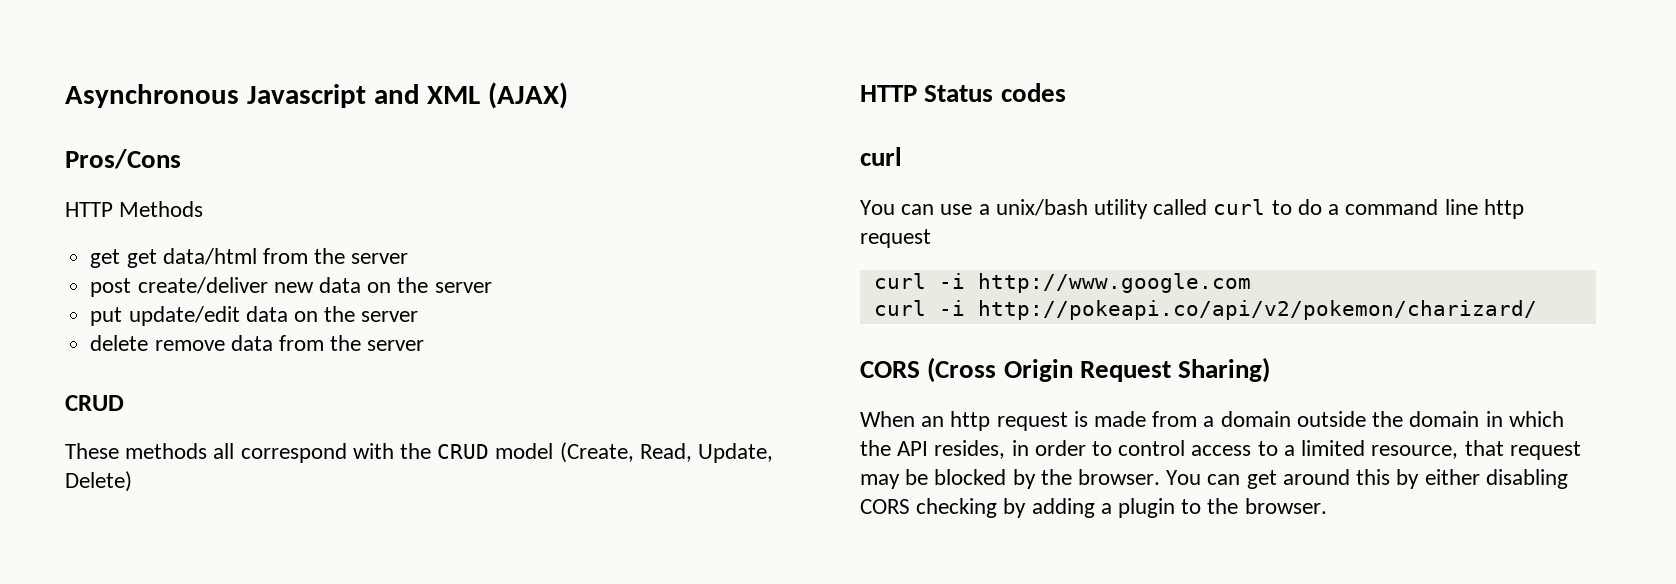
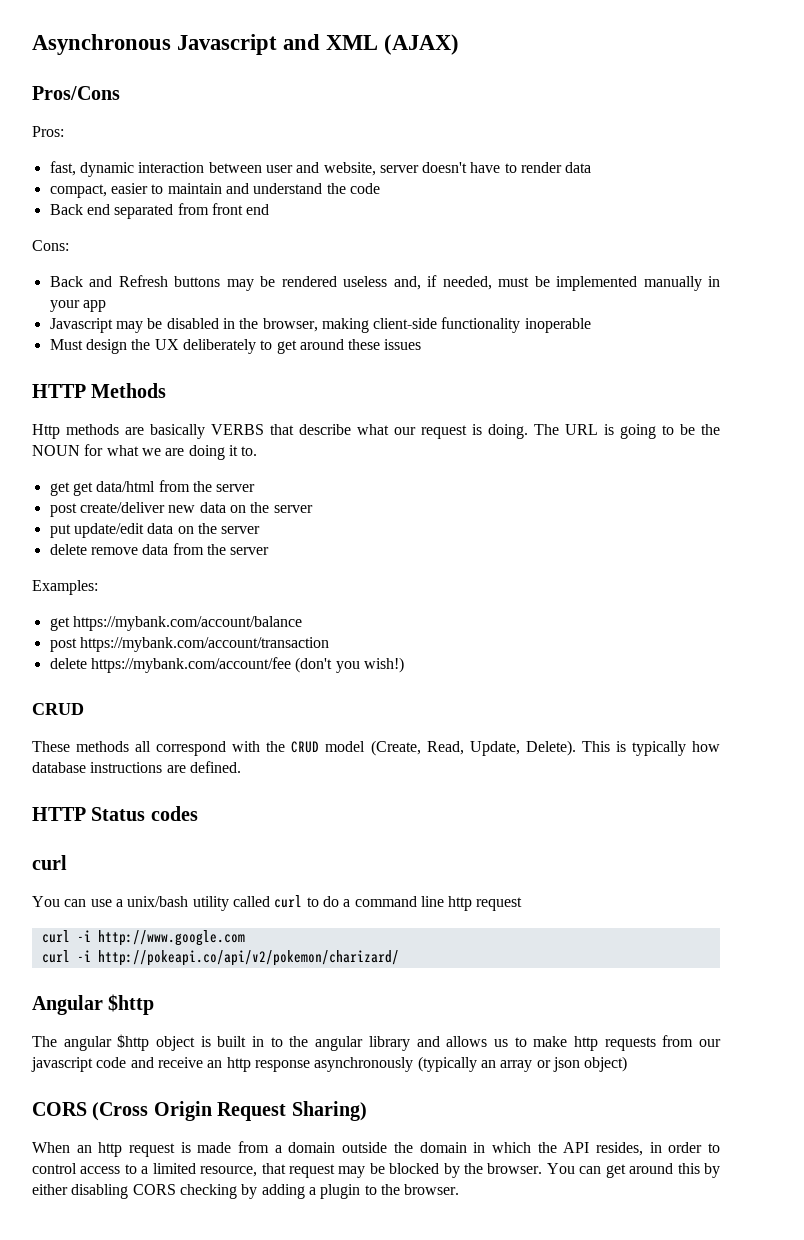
+ Pros:
+ fast, dynamic interaction between user and website, server doesn't have to render data
+ compact, easier to maintain and understand the code
+ Back end separated from front end
+ Cons:
+ Back and Refresh buttons may be rendered useless and, if needed, must be implemented manually in your app
+ Javascript may be disabled in the browser, making client-side functionality inoperable
+ Must design the UX deliberately to get around these issues
  HTTP Methods
+ Http methods are basically VERBS that describe what our request is doing. The URL is going to be the NOUN for what we are doing it to.
+ Examples:
+ get https://mybank.com/account/balance
+ post https://mybank.com/account/transaction
+ delete https://mybank.com/account/fee (don't you wish!)
- These methods all correspond with the CRUD model (Create, Read, Update, Delete)
+ These methods all correspond with the CRUD model (Create, Read, Update, Delete). This is typically how database instructions are defined.
+ Angular $http
+ The angular $http object is built in to the angular library and allows us to make http requests from our javascript code and receive an http response asynchronously (typically an array or json object)

